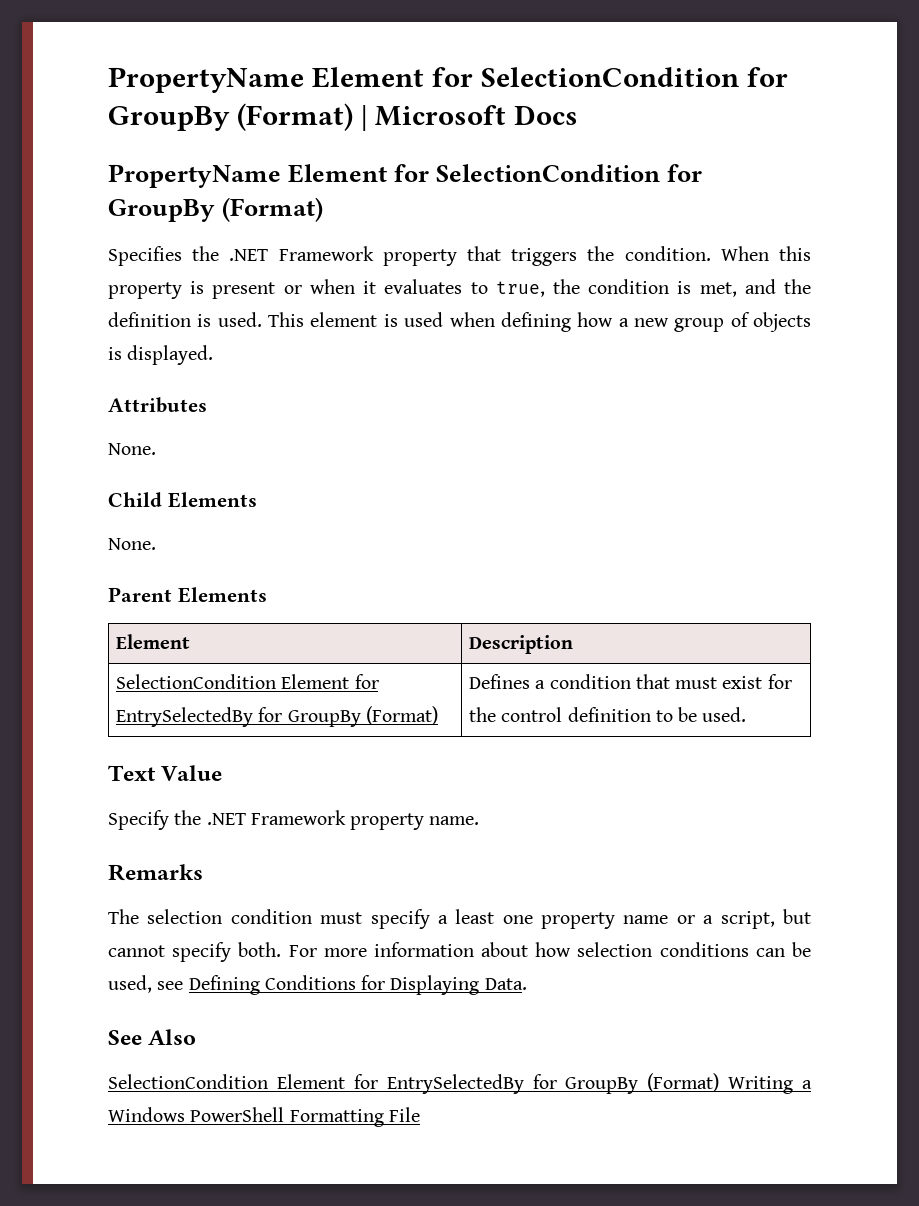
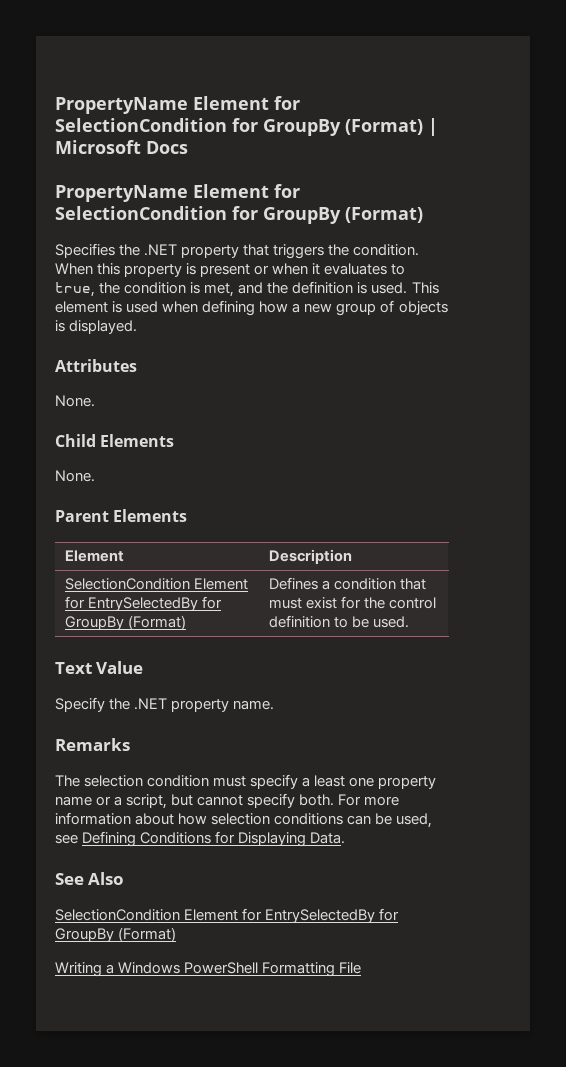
- Specifies the .NET Framework property that triggers the condition.
+ Specifies the .NET property that triggers the condition.
- Specify the .NET Framework property name.
+ Specify the .NET property name.
  See Also
- SelectionCondition Element for EntrySelectedBy for GroupBy (Format) Writing a Windows PowerShell Formatting File
+ SelectionCondition Element for EntrySelectedBy for GroupBy (Format)
+ Writing a Windows PowerShell Formatting File

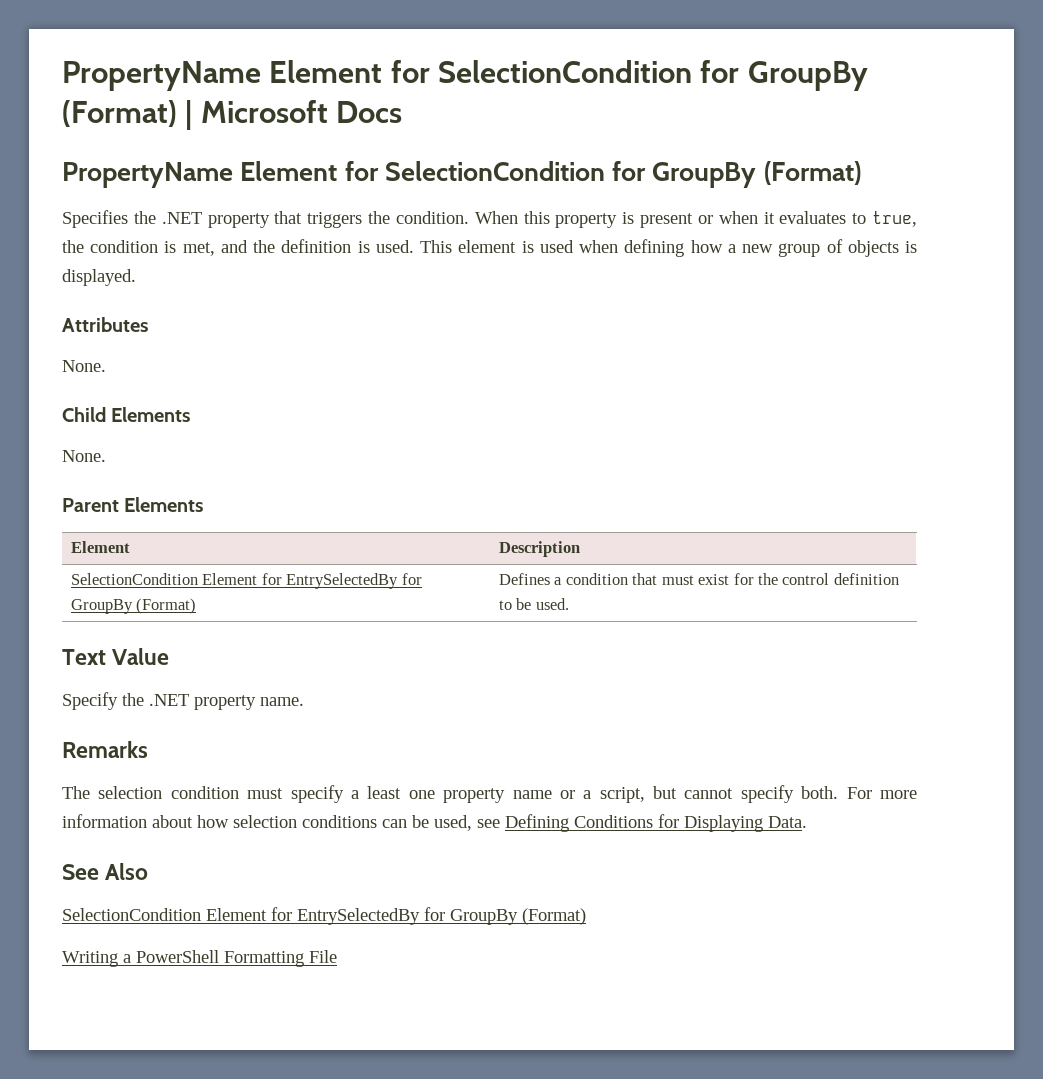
- Writing a Windows PowerShell Formatting File
+ Writing a PowerShell Formatting File

